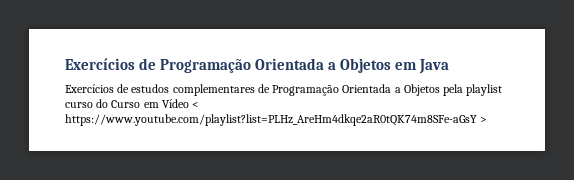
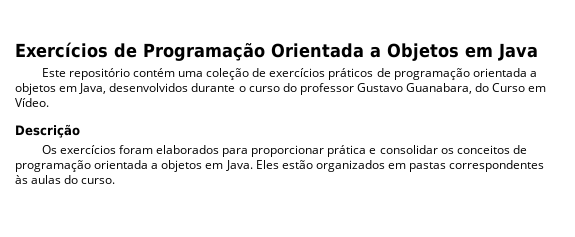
- Exercícios de estudos complementares de Programação Orientada a Objetos pela playlist curso do Curso em Vídeo < https://www.youtube.com/playlist?list=PLHz_AreHm4dkqe2aR0tQK74m8SFe-aGsY >
+ Este repositório contém uma coleção de exercícios práticos de programação orientada a objetos em Java, desenvolvidos durante o curso do professor Gustavo Guanabara, do Curso em Vídeo.
+ Descrição
+ Os exercícios foram elaborados para proporcionar prática e consolidar os conceitos de programação orientada a objetos em Java. Eles estão organizados em pastas correspondentes às aulas do curso.

